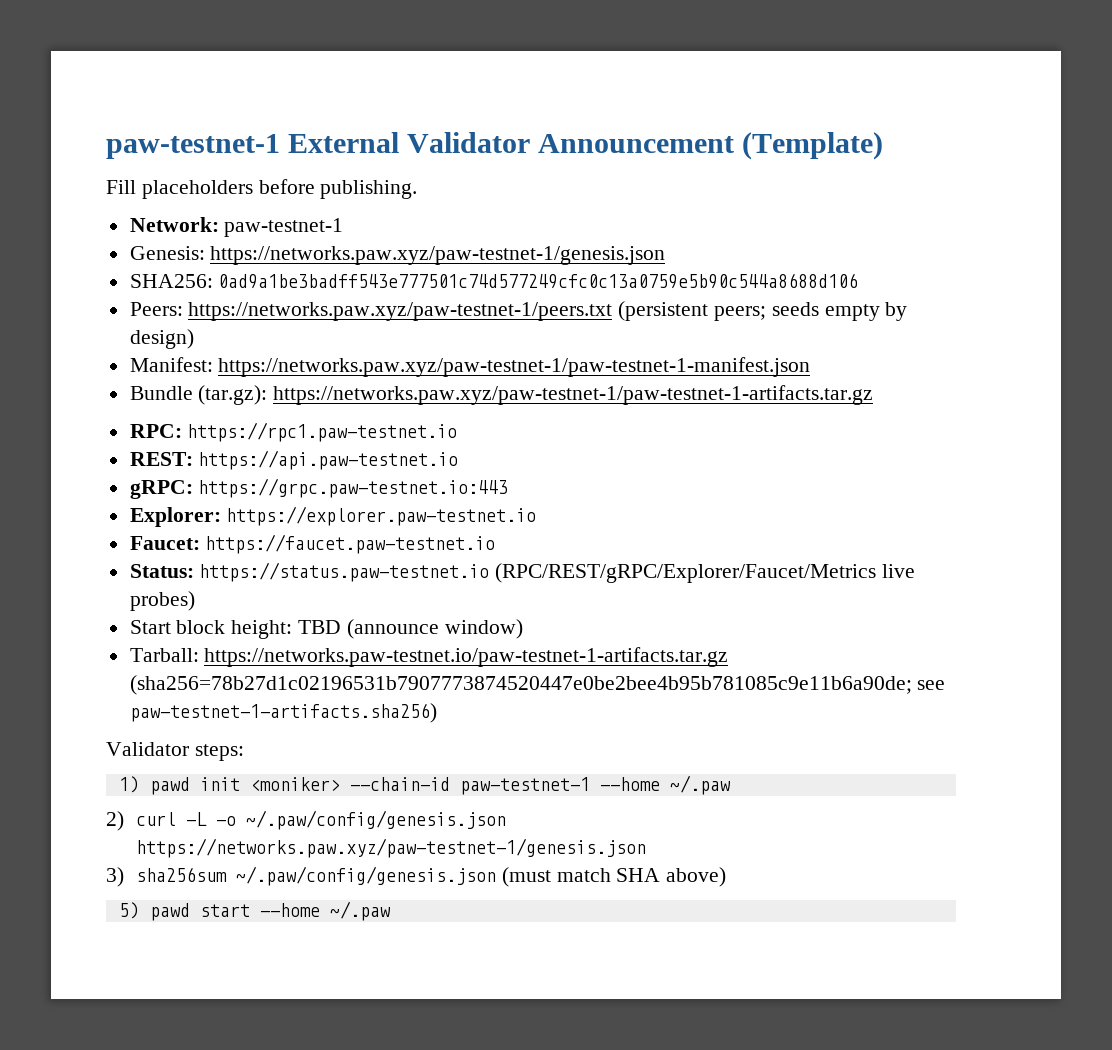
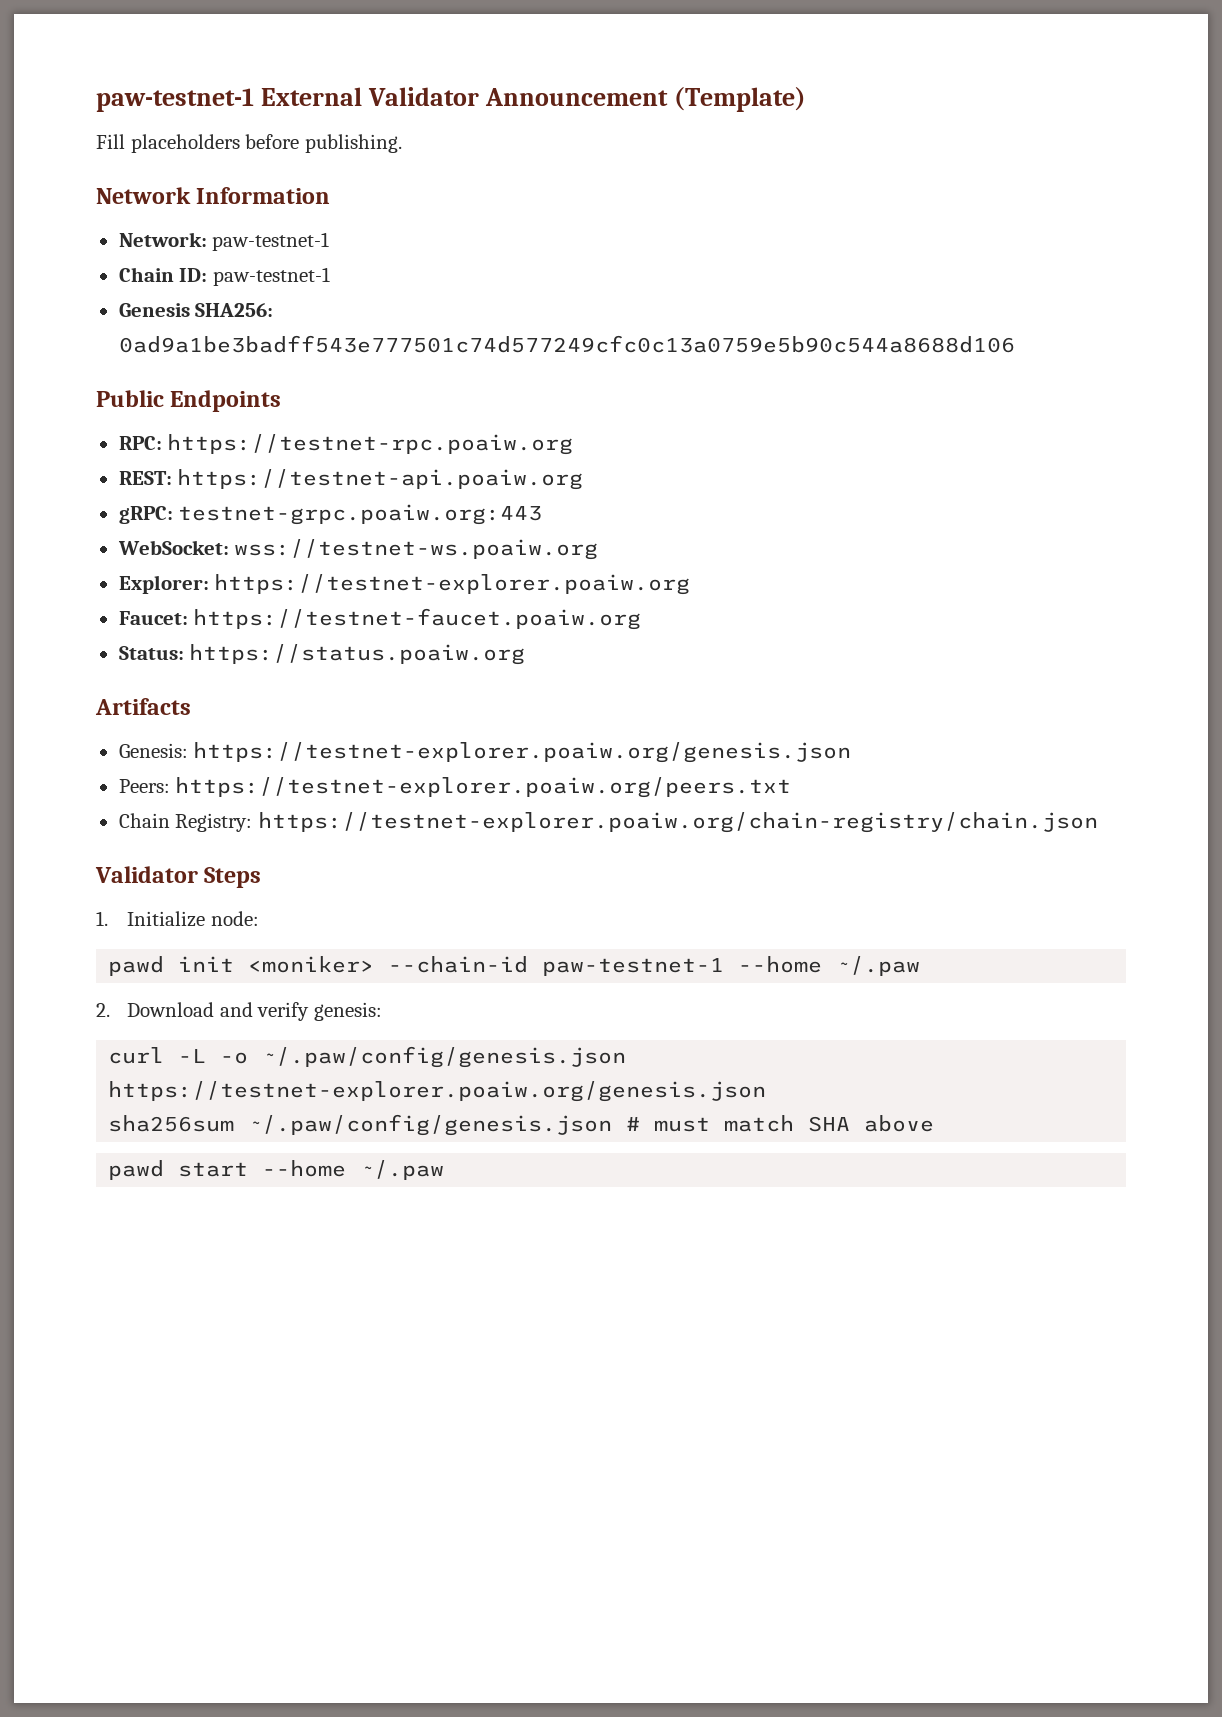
+ Network Information
- Genesis: https://networks.paw.xyz/paw-testnet-1/genesis.json
- SHA256: 0ad9a1be3badff543e777501c74d577249cfc0c13a0759e5b90c544a8688d106
- Peers: https://networks.paw.xyz/paw-testnet-1/peers.txt (persistent peers; seeds empty by design)
- Manifest: https://networks.paw.xyz/paw-testnet-1/paw-testnet-1-manifest.json
- Bundle (tar.gz): https://networks.paw.xyz/paw-testnet-1/paw-testnet-1-artifacts.tar.gz
+ Chain ID: paw-testnet-1
+ Genesis SHA256: 0ad9a1be3badff543e777501c74d577249cfc0c13a0759e5b90c544a8688d106
+ Public Endpoints
- RPC: https://rpc1.paw-testnet.io
+ RPC: https://testnet-rpc.poaiw.org
- REST: https://api.paw-testnet.io
+ REST: https://testnet-api.poaiw.org
- gRPC: https://grpc.paw-testnet.io:443
+ gRPC: testnet-grpc.poaiw.org:443
+ WebSocket: wss://testnet-ws.poaiw.org
- Explorer: https://explorer.paw-testnet.io
+ Explorer: https://testnet-explorer.poaiw.org
- Faucet: https://faucet.paw-testnet.io
+ Faucet: https://testnet-faucet.poaiw.org
- Status: https://status.paw-testnet.io (RPC/REST/gRPC/Explorer/Faucet/Metrics live probes)
- Start block height: TBD (announce window)
- Tarball: https://networks.paw-testnet.io/paw-testnet-1-artifacts.tar.gz (sha256=78b27d1c02196531b7907773874520447e0be2bee4b95b781085c9e11b6a90de; see paw-testnet-1-artifacts.sha256)
- Validator steps:
- 1) pawd init <moniker> --chain-id paw-testnet-1 --home ~/.paw
+ Status: https://status.poaiw.org
+ Artifacts
+ Genesis: https://testnet-explorer.poaiw.org/genesis.json
+ Peers: https://testnet-explorer.poaiw.org/peers.txt
+ Chain Registry: https://testnet-explorer.poaiw.org/chain-registry/chain.json
+ Validator Steps
+ 1. Initialize node:
+ pawd init <moniker> --chain-id paw-testnet-1 --home ~/.paw
- 2) curl -L -o ~/.paw/config/genesis.json https://networks.paw.xyz/paw-testnet-1/genesis.json
- 3) sha256sum ~/.paw/config/genesis.json (must match SHA above)
- 5) pawd start --home ~/.paw
+ 2. Download and verify genesis:
+ curl -L -o ~/.paw/config/genesis.json https://testnet-explorer.poaiw.org/genesis.json
+ sha256sum ~/.paw/config/genesis.json # must match SHA above
+ pawd start --home ~/.paw

